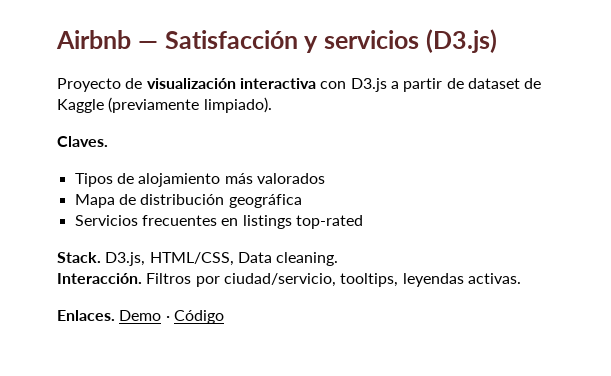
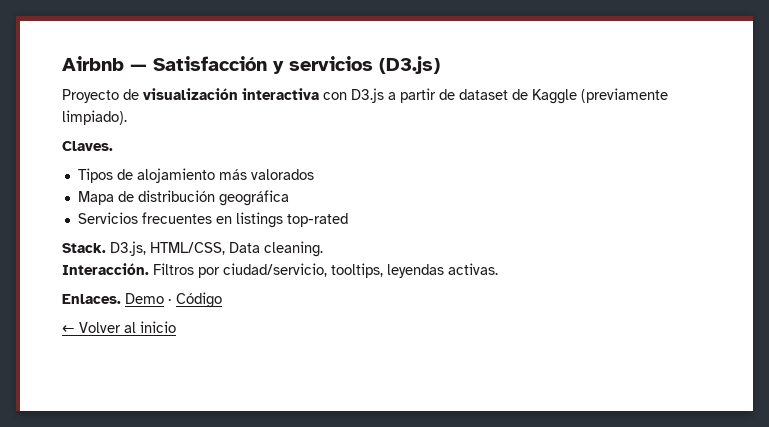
+ ← Volver al inicio

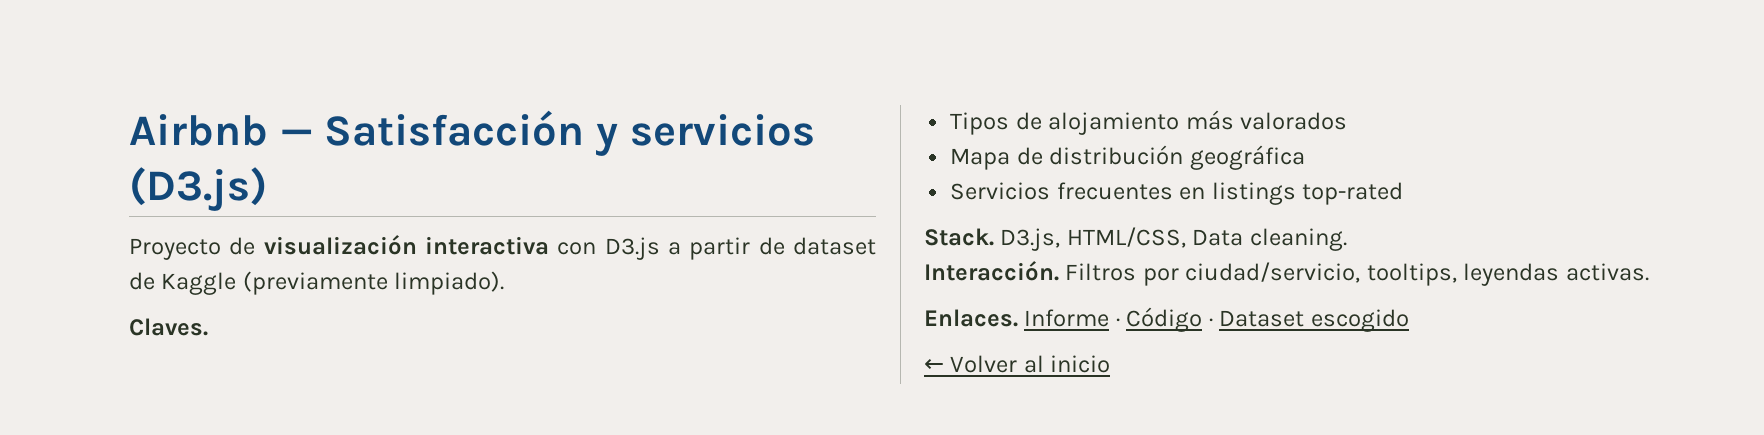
- Demo · Código
+ Informe · Código · Dataset escogido

